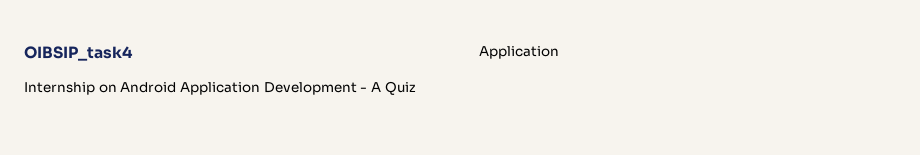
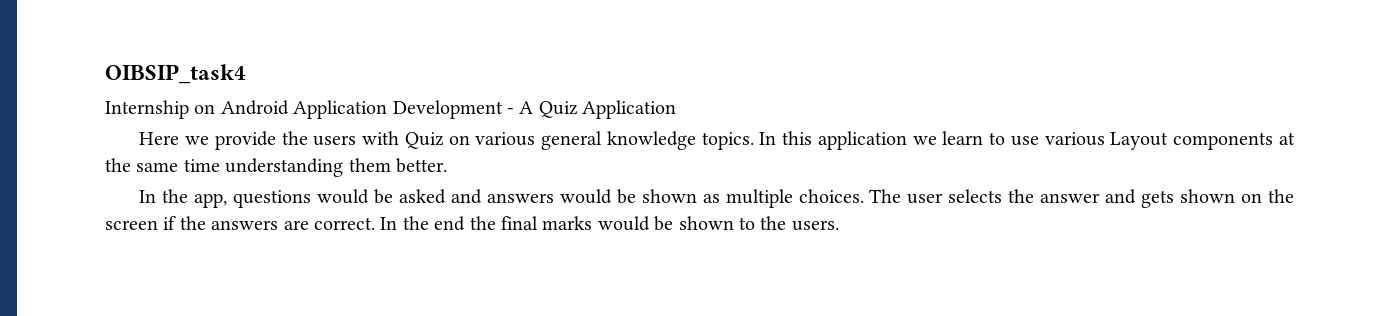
+ Here we provide the users with Quiz on various general knowledge topics. In this application we learn to use various Layout components at the same time understanding them better.
+ In the app, questions would be asked and answers would be shown as multiple choices. The user selects the answer and gets shown on the screen if the answers are correct. In the end the final marks would be shown to the users.

